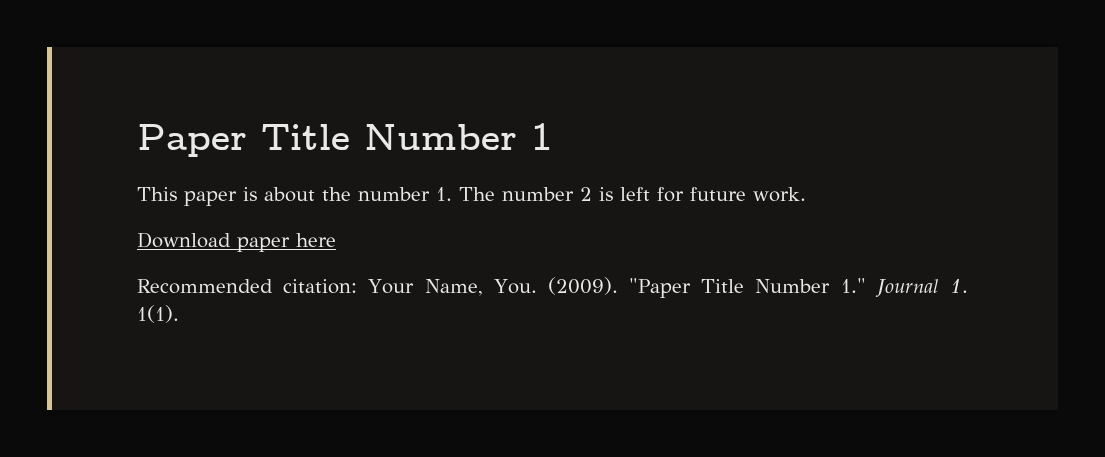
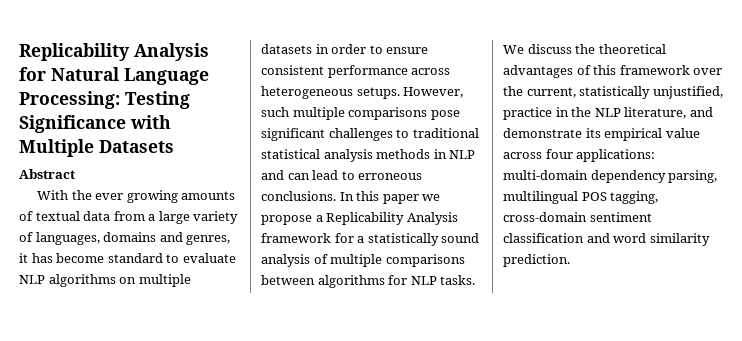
- Paper Title Number 1
- This paper is about the number 1. The number 2 is left for future work.
- Download paper here
- Recommended citation: Your Name, You. (2009). "Paper Title Number 1." Journal 1. 1(1).
+ Replicability Analysis for Natural Language Processing: Testing Significance with Multiple Datasets
+ Abstract
+ With the ever growing amounts of textual data from a large variety of languages, domains and genres, it has become standard to evaluate NLP algorithms on multiple datasets in order to ensure consistent performance across heterogeneous setups. However, such multiple comparisons pose significant challenges to traditional statistical analysis methods in NLP and can lead to erroneous conclusions. In this paper we propose a Replicability Analysis framework for a statistically sound analysis of multiple comparisons between algorithms for NLP tasks. We discuss the theoretical advantages of this framework over the current, statistically unjustified, practice in the NLP literature, and demonstrate its empirical value across four applications: multi-domain dependency parsing, multilingual POS tagging, cross-domain sentiment classification and word similarity prediction.

